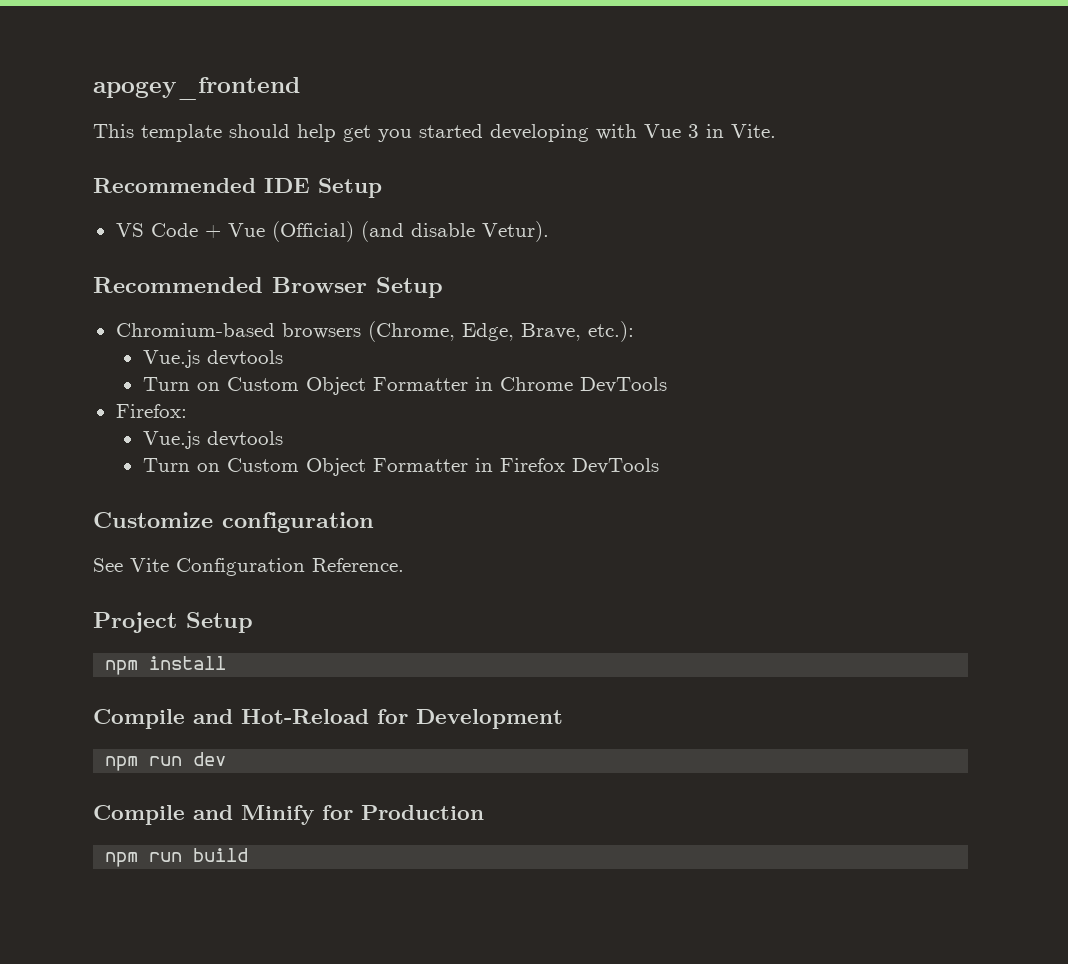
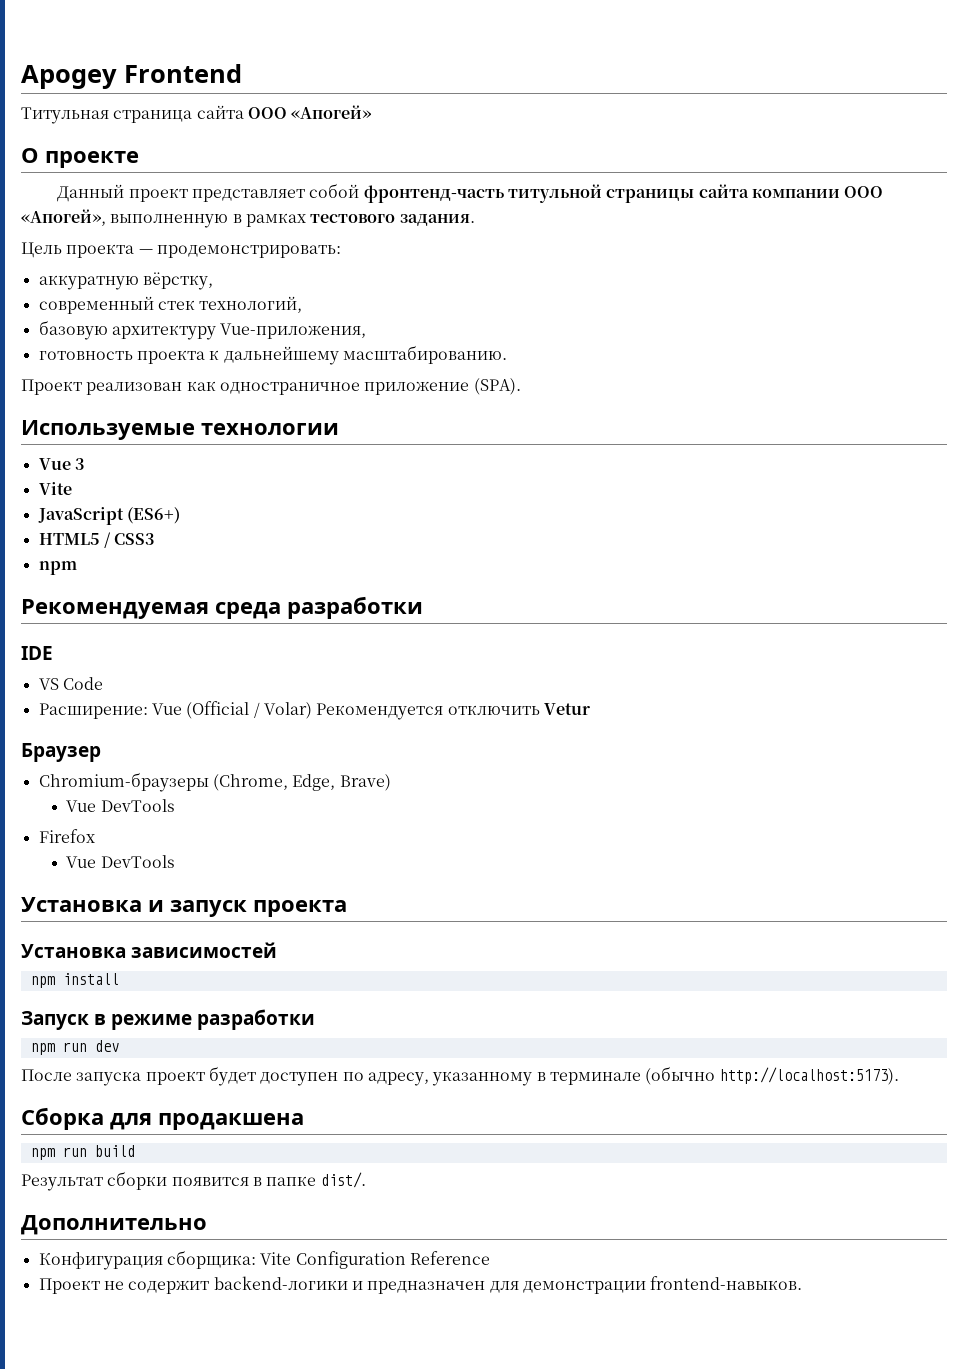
- apogey_frontend
- This template should help get you started developing with Vue 3 in Vite.
- Recommended IDE Setup
+ Apogey Frontend
+ Титульная страница сайта ООО «Апогей»
+ О проекте
+ Данный проект представляет собой фронтенд-часть титульной страницы сайта компании ООО «Апогей», выполненную в рамках тестового задания.
+ Цель проекта — продемонстрировать:
+ аккуратную вёрстку,
+ современный стек технологий,
+ базовую архитектуру Vue‑приложения,
+ готовность проекта к дальнейшему масштабированию.
+ Проект реализован как одностраничное приложение (SPA).
+ Используемые технологии
+ Vue 3
+ Vite
+ JavaScript (ES6+)
+ HTML5 / CSS3
+ npm
+ Рекомендуемая среда разработки
+ IDE
- VS Code + Vue (Official) (and disable Vetur).
- Recommended Browser Setup
- Chromium-based browsers (Chrome, Edge, Brave, etc.):
- Vue.js devtools
- Turn on Custom Object Formatter in Chrome DevTools
- Firefox:
- Vue.js devtools
- Turn on Custom Object Formatter in Firefox DevTools
- Customize configuration
- See Vite Configuration Reference.
- Project Setup
+ VS Code
+ Расширение: Vue (Official / Volar) Рекомендуется отключить Vetur
+ Браузер
+ Chromium-браузеры (Chrome, Edge, Brave)
+ Vue DevTools
+ Firefox
+ Vue DevTools
+ Установка и запуск проекта
+ Установка зависимостей
  npm install
- Compile and Hot-Reload for Development
+ Запуск в режиме разработки
  npm run dev
- Compile and Minify for Production
+ После запуска проект будет доступен по адресу, указанному в терминале (обычно http://localhost:5173).
+ Сборка для продакшена
  npm run build
+ Результат сборки появится в папке dist/.
+ Дополнительно
+ Конфигурация сборщика: Vite Configuration Reference
+ Проект не содержит backend-логики и предназначен для демонстрации frontend-навыков.

